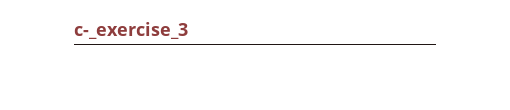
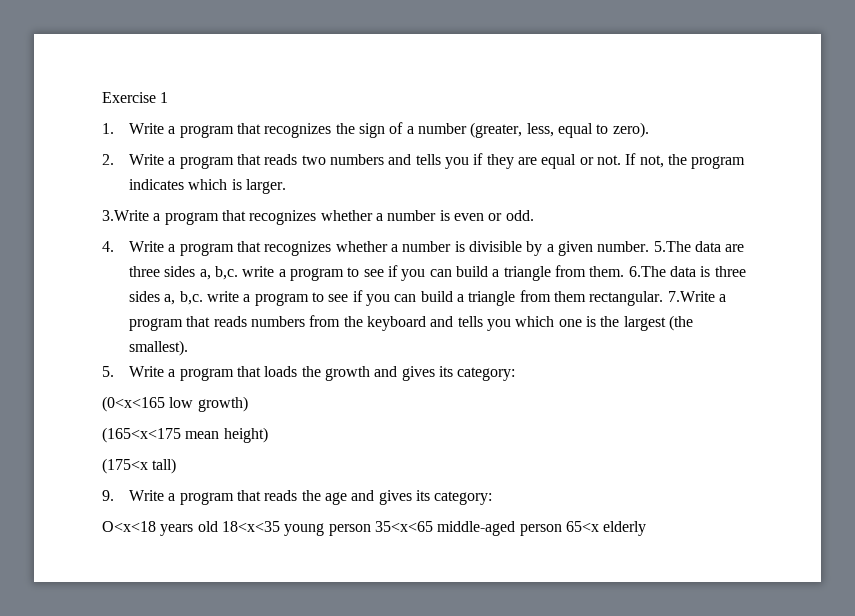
- c-_exercise_3
+ Exercise 1
+ 1. Write a program that recognizes the sign of a number (greater, less, equal to zero).
+ 2. Write a program that reads two numbers and tells you if they are equal or not. If not, the program indicates which is larger.
+ 3.Write a program that recognizes whether a number is even or odd.
+ 4. Write a program that recognizes whether a number is divisible by a given number. 5.The data are three sides a, b,c. write a program to see if you can build a triangle from them. 6.The data is three sides a, b,c. write a program to see if you can build a triangle from them rectangular. 7.Write a program that reads numbers from the keyboard and tells you which one is the largest (the smallest).
+ 5. Write a program that loads the growth and gives its category:
+ (0<x<165 low growth)
+ (165<x<175 mean height)
+ (175<x tall)
+ 9. Write a program that reads the age and gives its category:
+ O<x<18 years old 18<x<35 young person 35<x<65 middle-aged person 65<x elderly

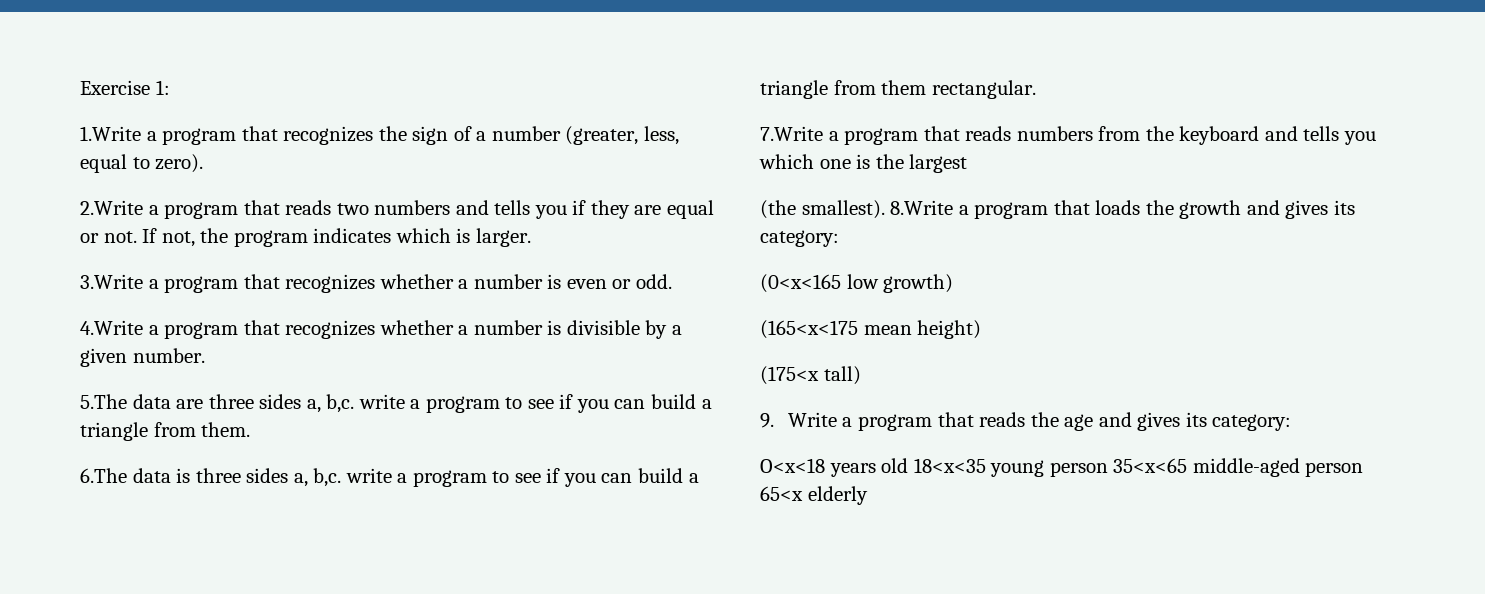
- Exercise 1
- 1. Write a program that recognizes the sign of a number (greater, less, equal to zero).
+ Exercise 1:
+ 1.Write a program that recognizes the sign of a number (greater, less, equal to zero).
- 2. Write a program that reads two numbers and tells you if they are equal or not.
+ 2.Write a program that reads two numbers and tells you if they are equal or not.
- 4. Write a program that recognizes whether a number is divisible by a given number. 5.The data are three sides a, b,c. write a program to see if you can build a triangle from them. 6.The data is three sides a, b,c. write a program to see if you can build a triangle from them rectangular. 7.Write a program that reads numbers from the keyboard and tells you which one is the largest (the smallest).
- 5. Write a program that loads the growth and gives its category:
+ 4.Write a program that recognizes whether a number is divisible by a given number.
+ 5.The data are three sides a, b,c. write a program to see if you can build a triangle from them.
+ 6.The data is three sides a, b,c. write a program to see if you can build a triangle from them rectangular.
+ 7.Write a program that reads numbers from the keyboard and tells you which one is the largest
+ (the smallest). 8.Write a program that loads the growth and gives its category:

